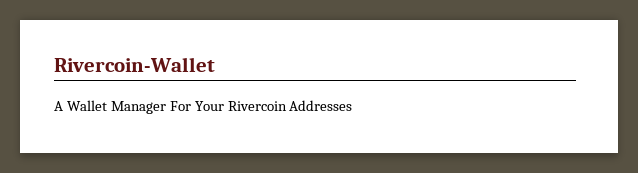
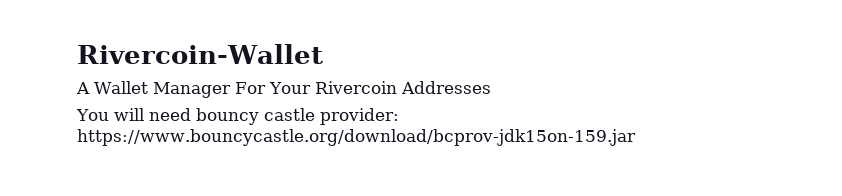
+ You will need bouncy castle provider: https://www.bouncycastle.org/download/bcprov-jdk15on-159.jar

